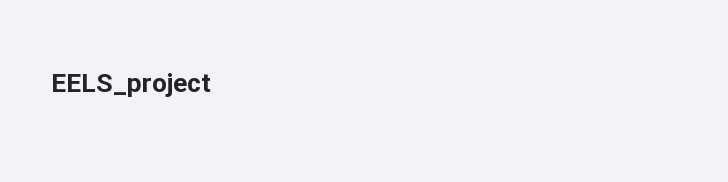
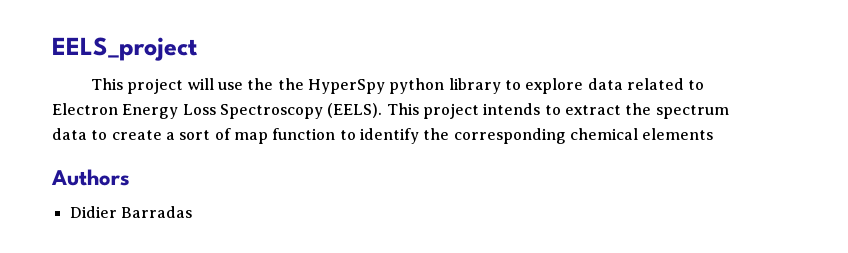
+ This project will use the the HyperSpy python library to explore data related to Electron Energy Loss Spectroscopy (EELS). This project intends to extract the spectrum data to create a sort of map function to identify the corresponding chemical elements
+ Authors
+ Didier Barradas

